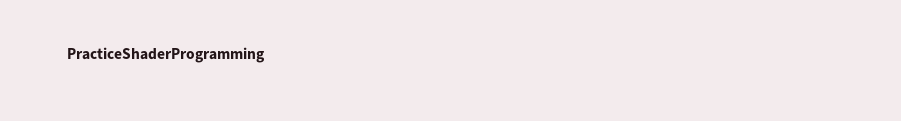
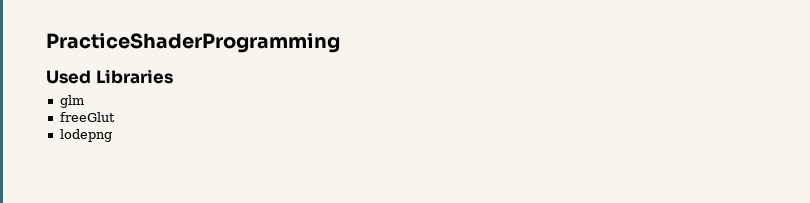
+ Used Libraries
+ glm
+ freeGlut
+ lodepng

